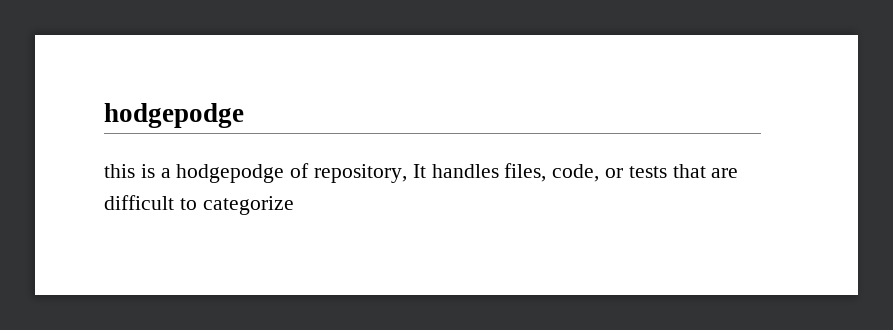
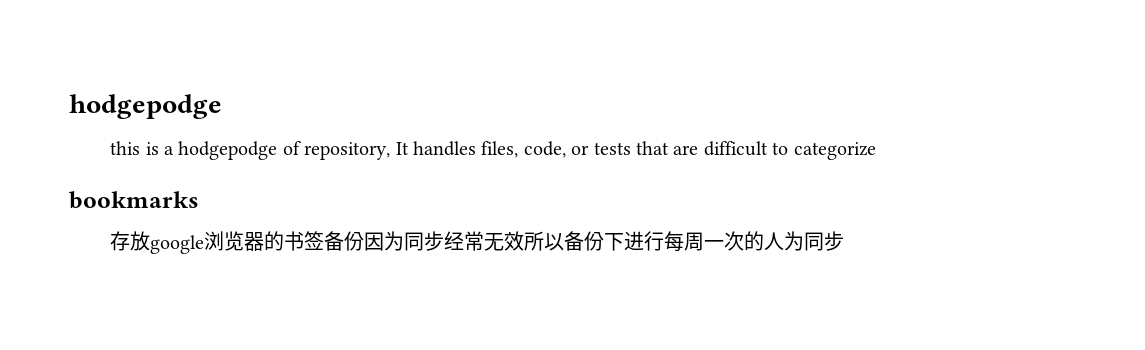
+ bookmarks
+ 存放google浏览器的书签备份因为同步经常无效所以备份下进行每周一次的人为同步

